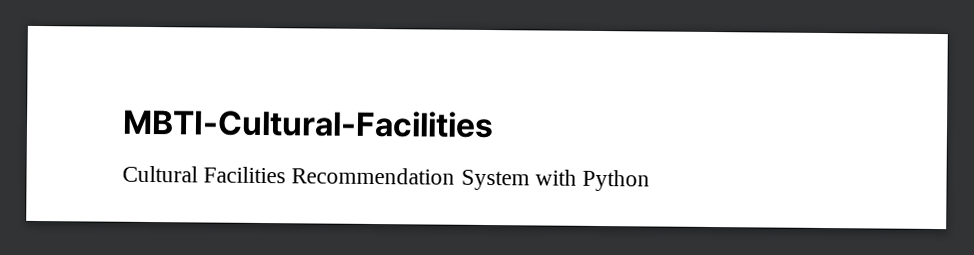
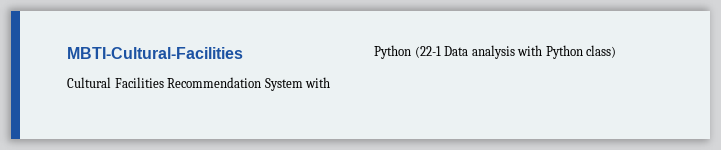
- Cultural Facilities Recommendation System with Python
+ Cultural Facilities Recommendation System with Python (22-1 Data analysis with Python class)

